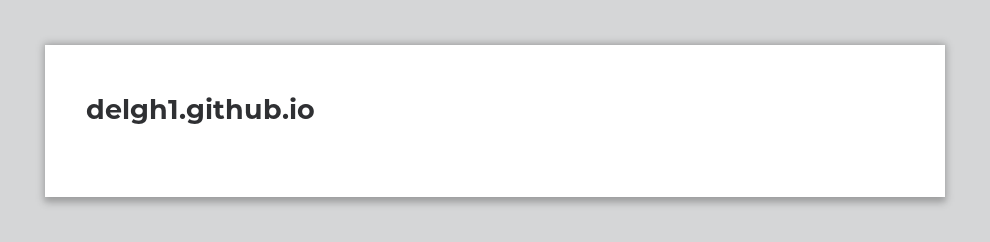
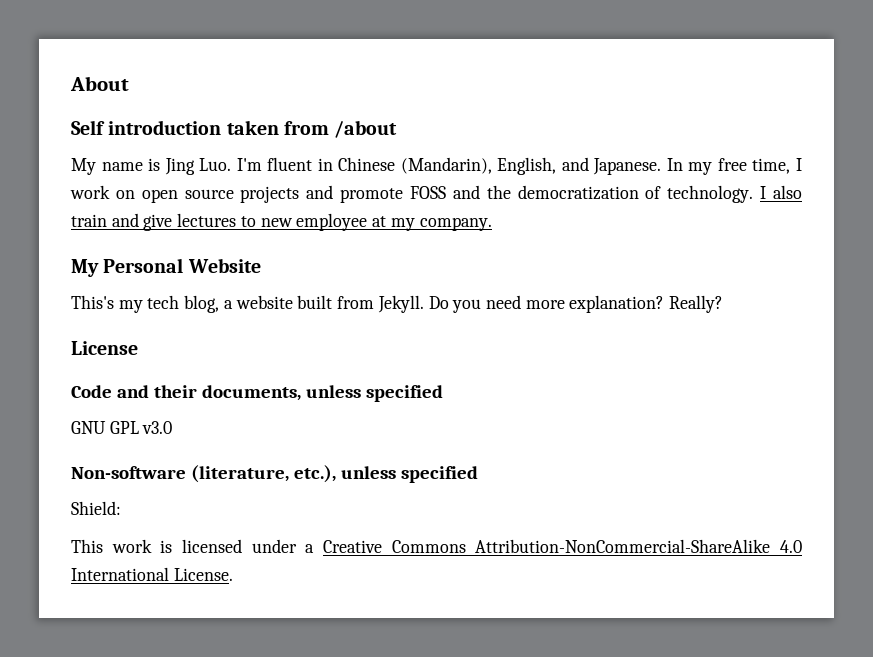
- delgh1.github.io
+ About
+ Self introduction taken from /about
+ My name is Jing Luo. I'm fluent in Chinese (Mandarin), English, and Japanese. In my free time, I work on open source projects and promote FOSS and the democratization of technology. I also train and give lectures to new employee at my company.
+ My Personal Website
+ This's my tech blog, a website built from Jekyll. Do you need more explanation? Really?
+ License
+ Code and their documents, unless specified
+ GNU GPL v3.0
+ Non-software (literature, etc.), unless specified
+ Shield:
+ This work is licensed under a Creative Commons Attribution-NonCommercial-ShareAlike 4.0 International License.

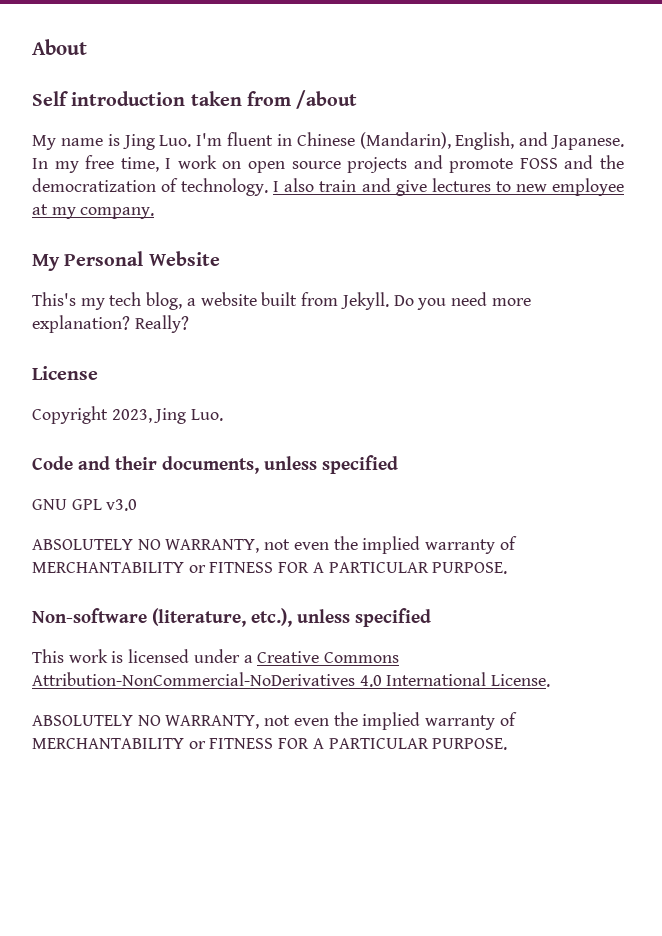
+ Copyright 2023, Jing Luo.
  GNU GPL v3.0
+ ABSOLUTELY NO WARRANTY, not even the implied warranty of MERCHANTABILITY or FITNESS FOR A PARTICULAR PURPOSE.
- Shield:
- This work is licensed under a Creative Commons Attribution-NonCommercial-ShareAlike 4.0 International License.
+ This work is licensed under a Creative Commons Attribution-NonCommercial-NoDerivatives 4.0 International License.
+ ABSOLUTELY NO WARRANTY, not even the implied warranty of MERCHANTABILITY or FITNESS FOR A PARTICULAR PURPOSE.

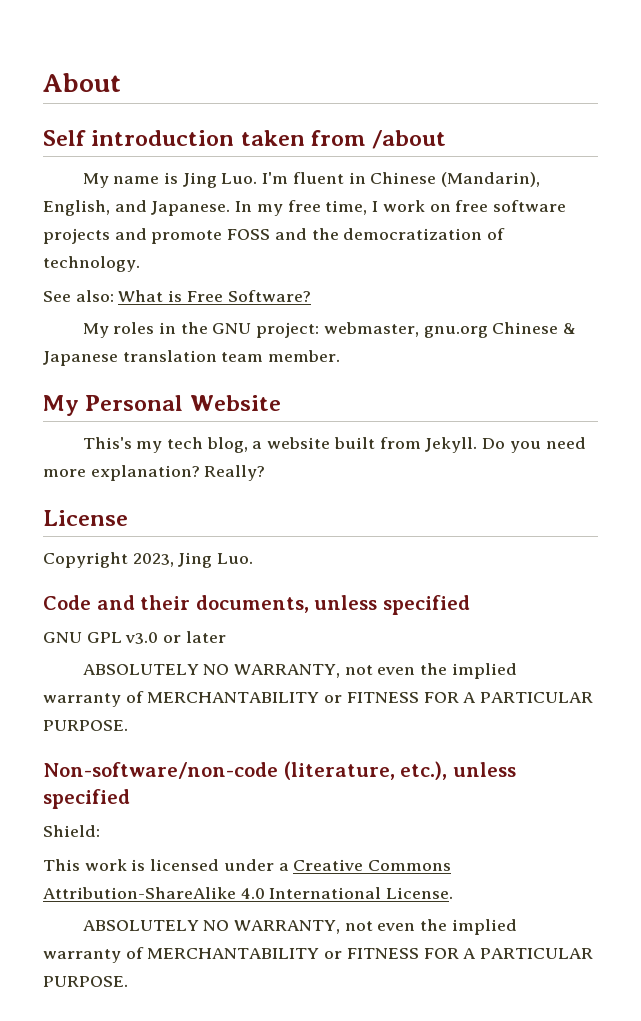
- In my free time, I work on open source projects and promote FOSS and the democratization of technology. I also train and give lectures to new employee at my company.
+ In my free time, I work on free software projects and promote FOSS and the democratization of technology.
+ See also: What is Free Software?
+ My roles in the GNU project: webmaster, gnu.org Chinese & Japanese translation team member.
- GNU GPL v3.0
+ GNU GPL v3.0 or later
- Non-software (literature, etc.), unless specified
+ Non-software/non-code (literature, etc.), unless specified
+ Shield:
- This work is licensed under a Creative Commons Attribution-NonCommercial-NoDerivatives 4.0 International License.
+ This work is licensed under a Creative Commons Attribution-ShareAlike 4.0 International License.

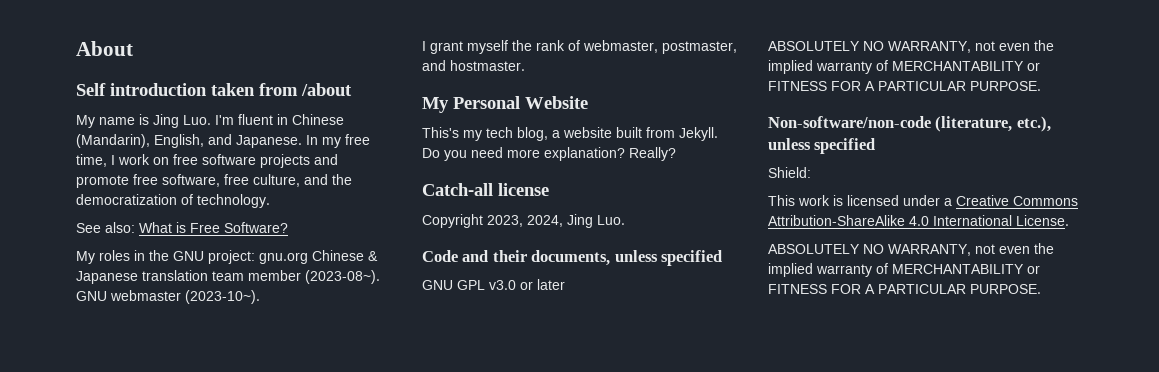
- In my free time, I work on free software projects and promote FOSS and the democratization of technology.
+ In my free time, I work on free software projects and promote free software, free culture, and the democratization of technology.
- My roles in the GNU project: webmaster, gnu.org Chinese & Japanese translation team member.
+ My roles in the GNU project: gnu.org Chinese & Japanese translation team member (2023-08~). GNU webmaster (2023-10~).
+ I grant myself the rank of webmaster, postmaster, and hostmaster.
- License
+ Catch-all license
- Copyright 2023, Jing Luo.
+ Copyright 2023, 2024, Jing Luo.

